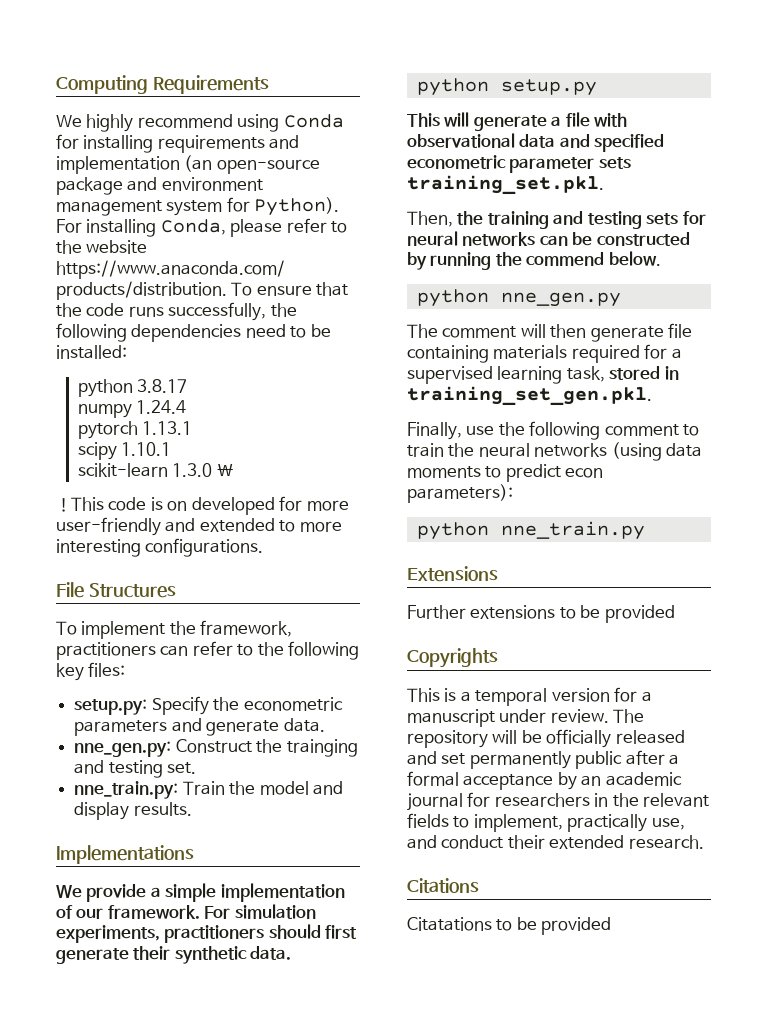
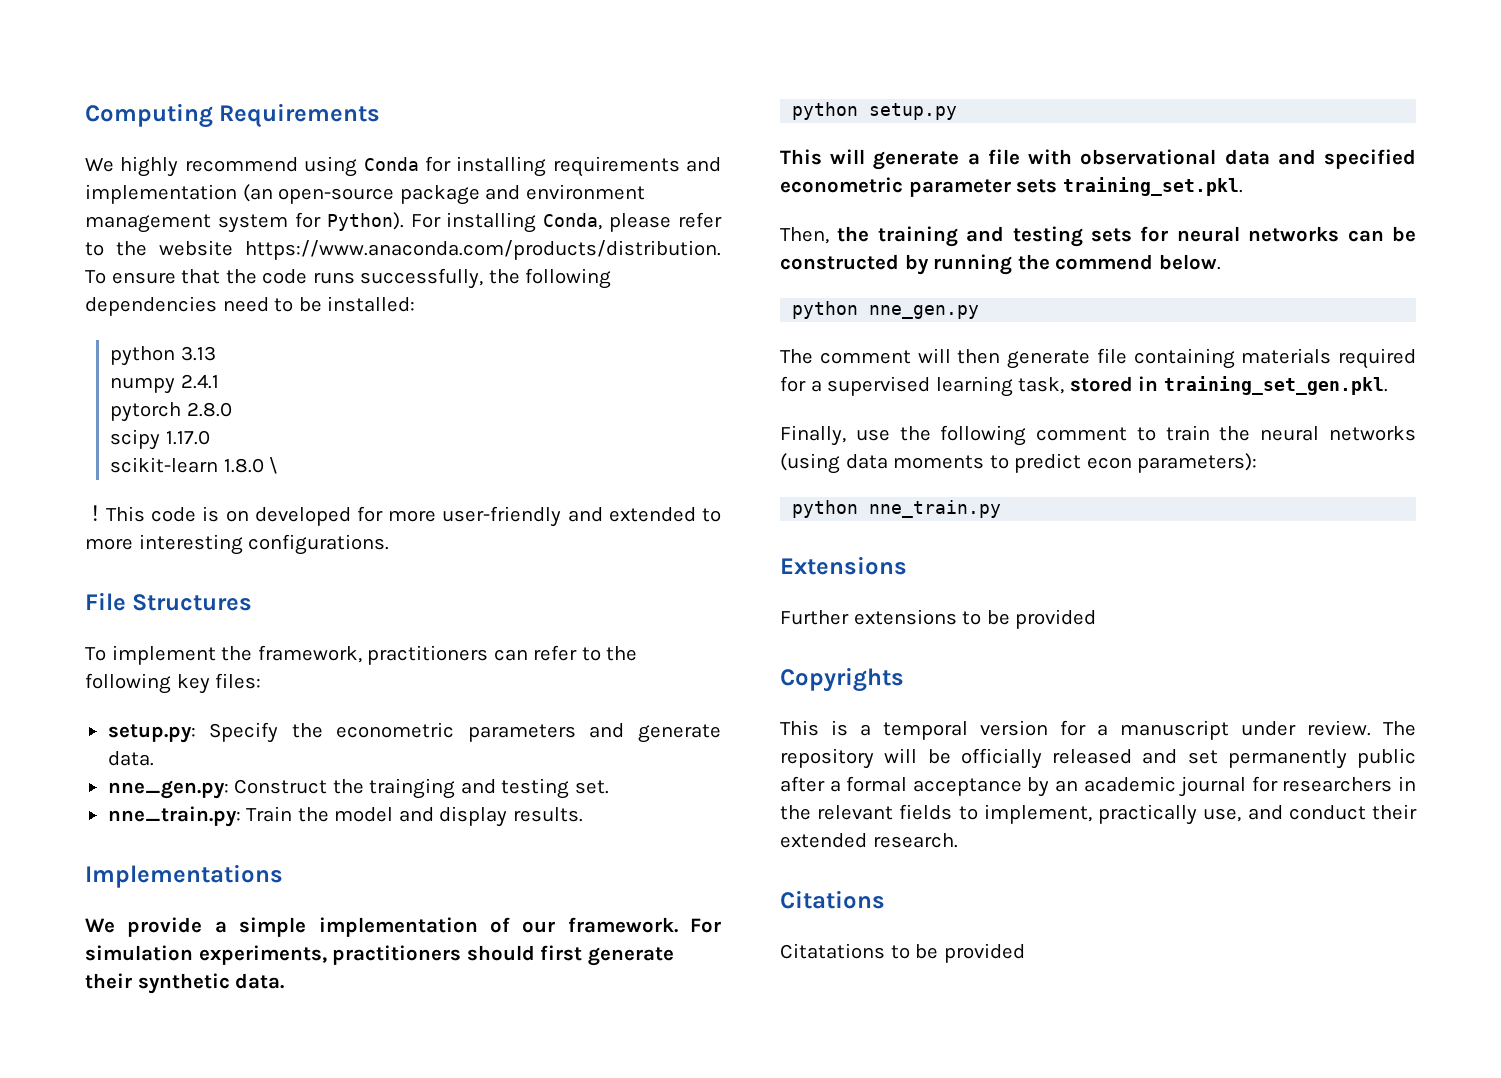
- python 3.8.17
+ python 3.13
- numpy 1.24.4
+ numpy 2.4.1
- pytorch 1.13.1
+ pytorch 2.8.0
- scipy 1.10.1
+ scipy 1.17.0
- scikit-learn 1.3.0 \
+ scikit-learn 1.8.0 \

